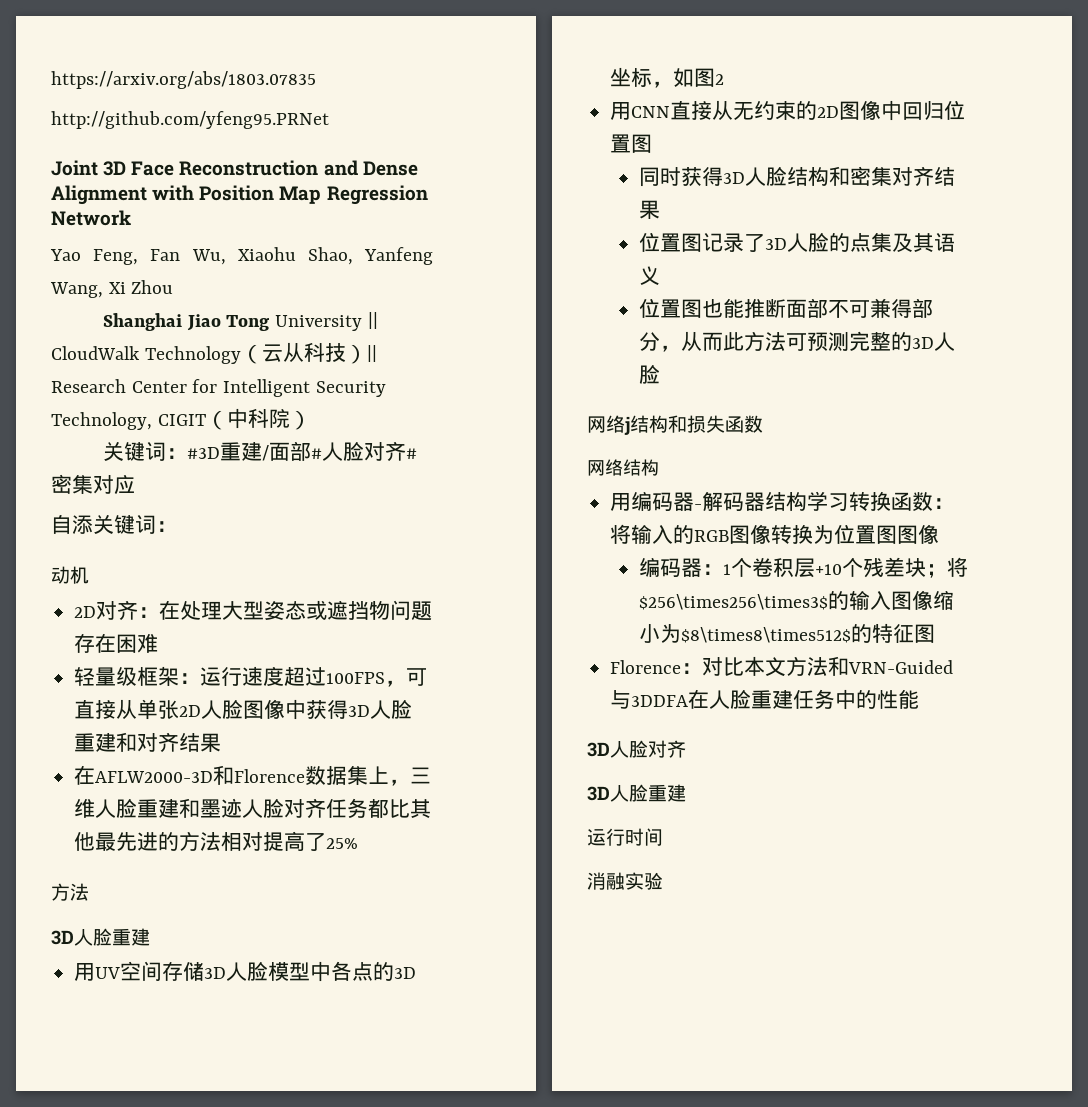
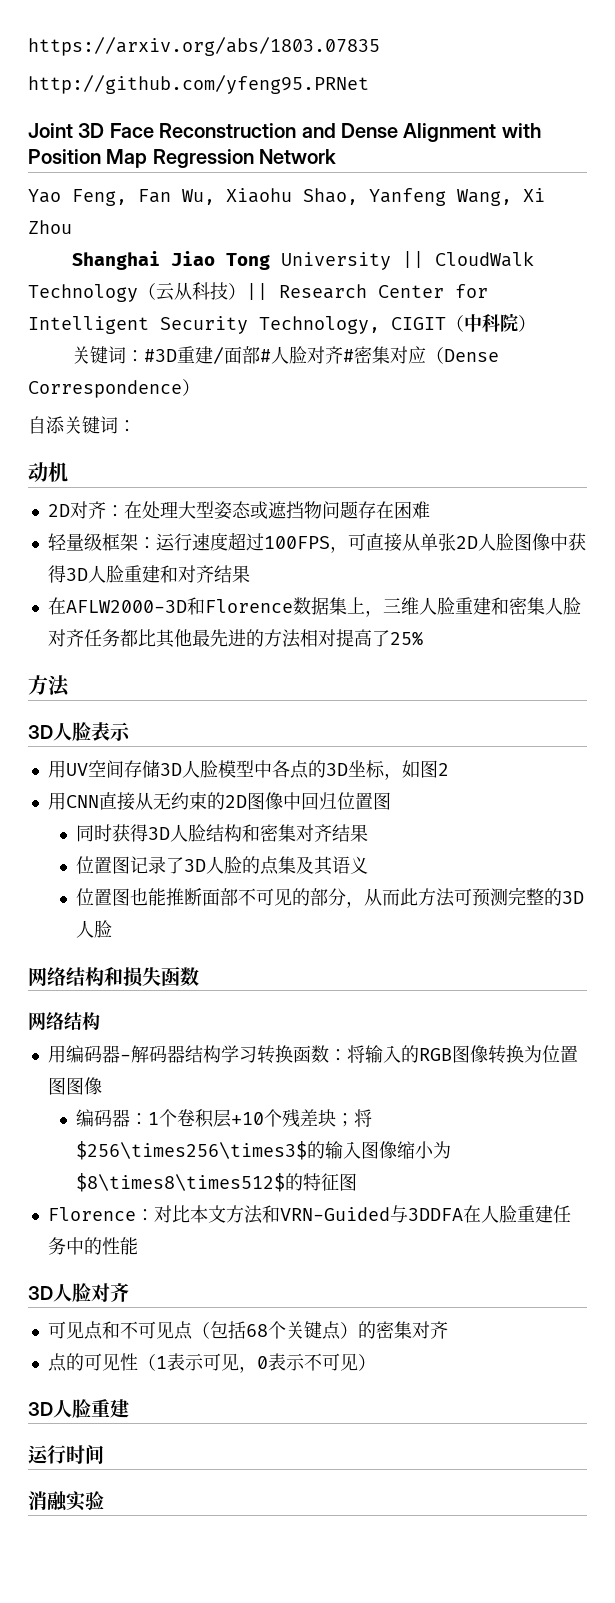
- 关键词：#3D重建/面部#人脸对齐#密集对应
+ 关键词：#3D重建/面部#人脸对齐#密集对应（Dense Correspondence）
- 在AFLW2000-3D和Florence数据集上，三维人脸重建和墨迹人脸对齐任务都比其他最先进的方法相对提高了25%
+ 在AFLW2000-3D和Florence数据集上，三维人脸重建和密集人脸对齐任务都比其他最先进的方法相对提高了25%
  方法
- 3D人脸重建
+ 3D人脸表示
- 位置图也能推断面部不可兼得部分，从而此方法可预测完整的3D人脸
+ 位置图也能推断面部不可见的部分，从而此方法可预测完整的3D人脸
- 网络j结构和损失函数
+ 网络结构和损失函数
+ 可见点和不可见点（包括68个关键点）的密集对齐
+ 点的可见性（1表示可见，0表示不可见）

